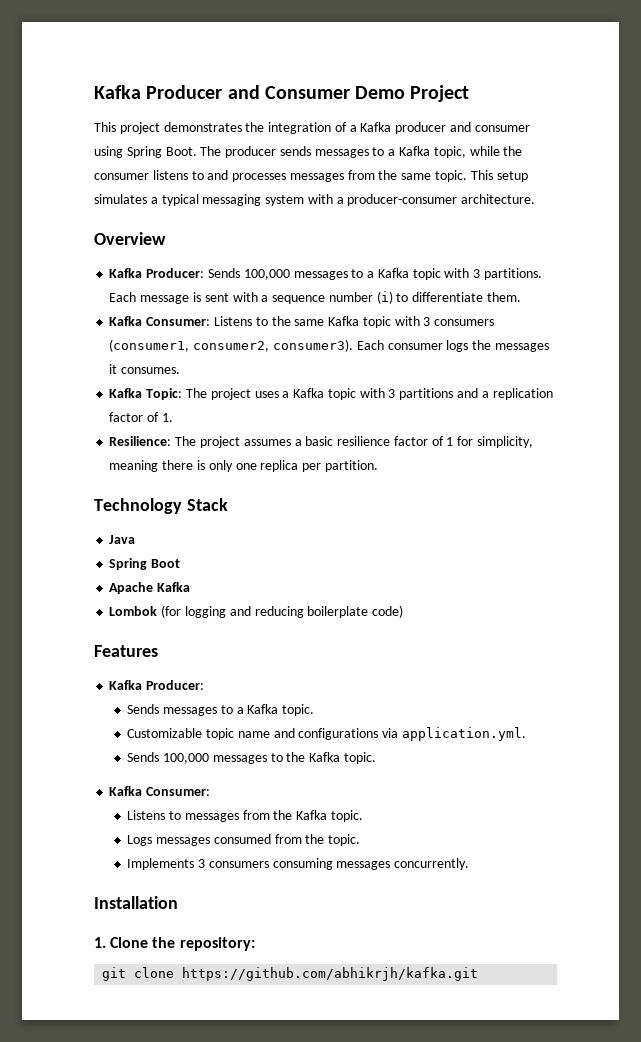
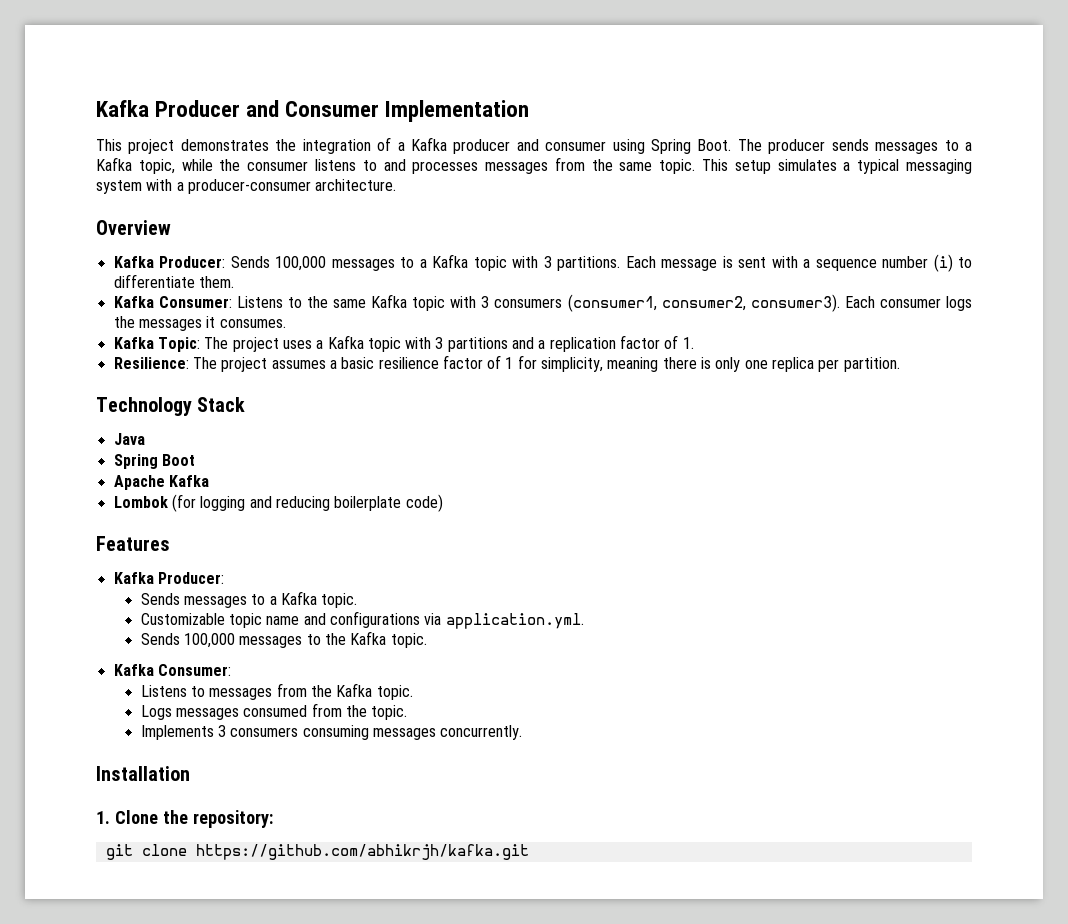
- Kafka Producer and Consumer Demo Project
+ Kafka Producer and Consumer Implementation

